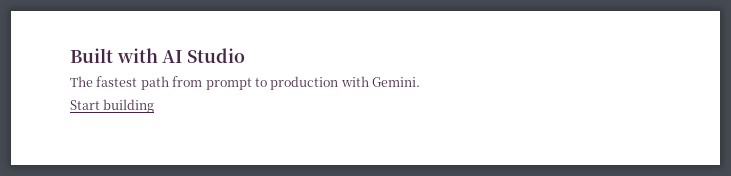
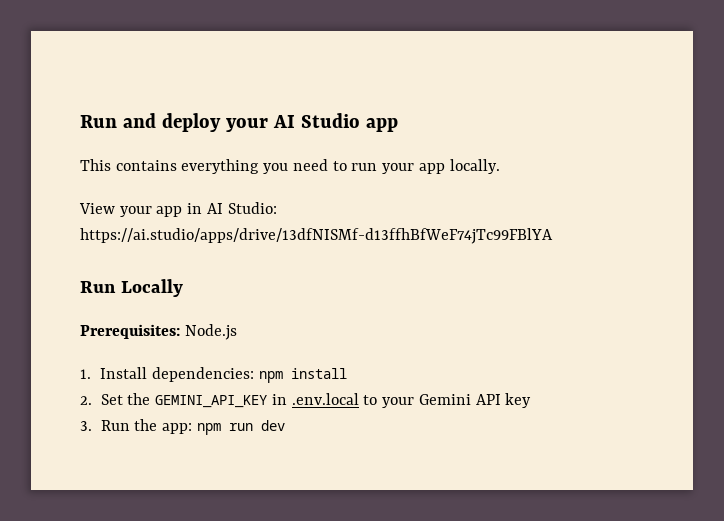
- Built with AI Studio
- The fastest path from prompt to production with Gemini.
- Start building
+ Run and deploy your AI Studio app
+ This contains everything you need to run your app locally.
+ View your app in AI Studio: https://ai.studio/apps/drive/13dfNISMf-d13ffhBfWeF74jTc99FBlYA
+ Run Locally
+ Prerequisites: Node.js
+ 1. Install dependencies: npm install
+ 2. Set the GEMINI_API_KEY in .env.local to your Gemini API key
+ 3. Run the app: npm run dev

